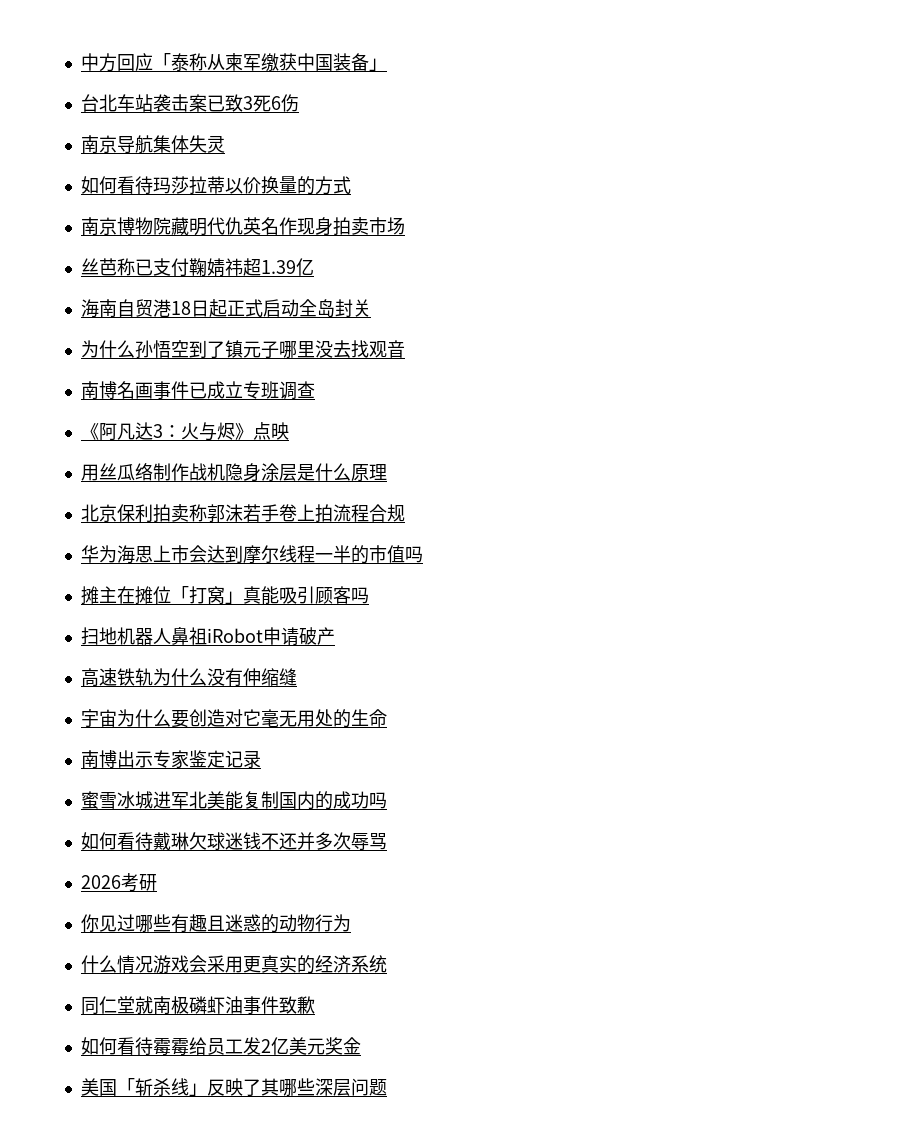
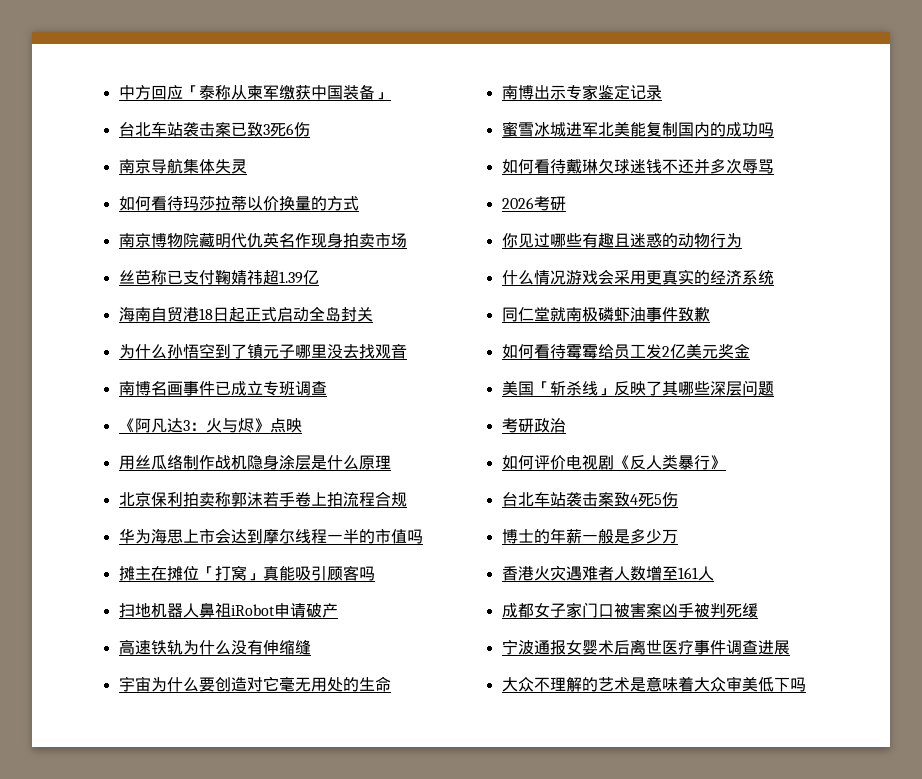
+ 考研政治
+ 如何评价电视剧《反人类暴行》
+ 台北车站袭击案致4死5伤
+ 博士的年薪一般是多少万
+ 香港火灾遇难者人数增至161人
+ 成都女子家门口被害案凶手被判死缓
+ 宁波通报女婴术后离世医疗事件调查进展
+ 大众不理解的艺术是意味着大众审美低下吗

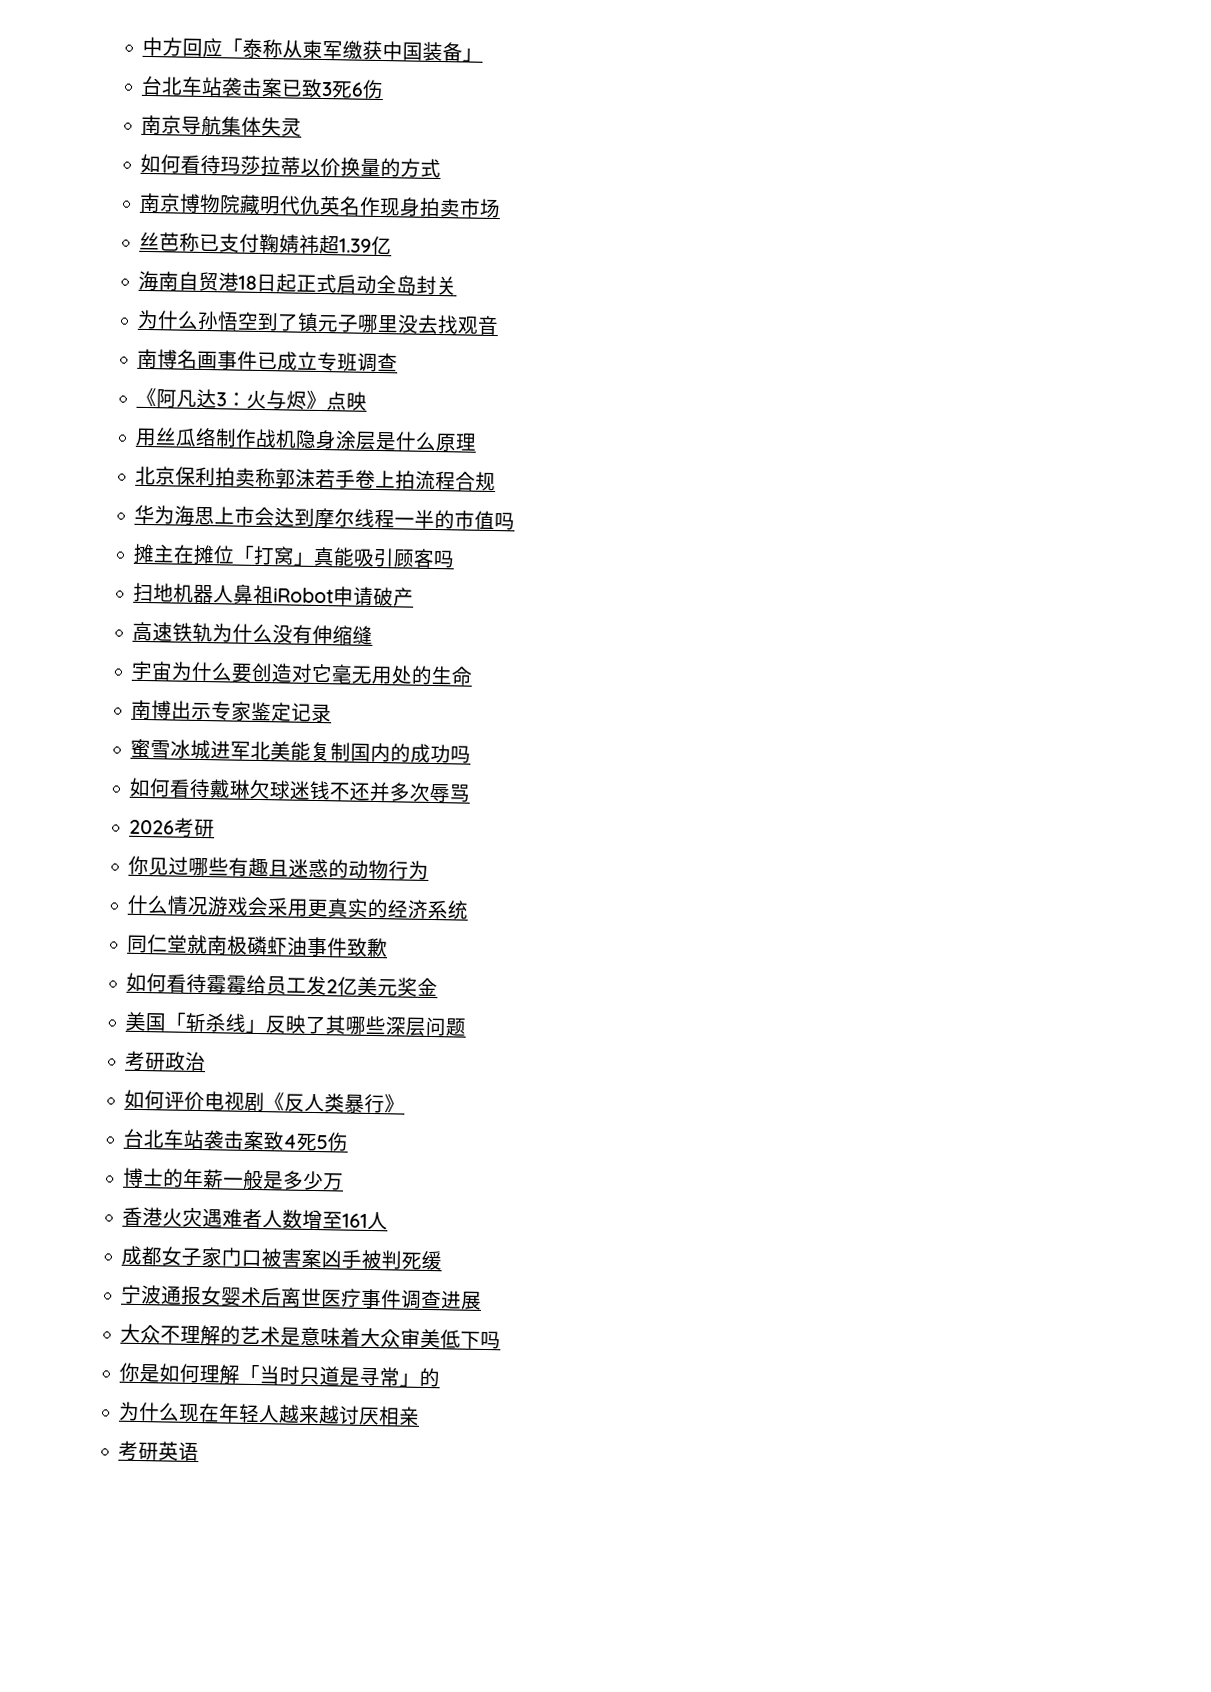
+ 你是如何理解「当时只道是寻常」的
+ 为什么现在年轻人越来越讨厌相亲
+ 考研英语

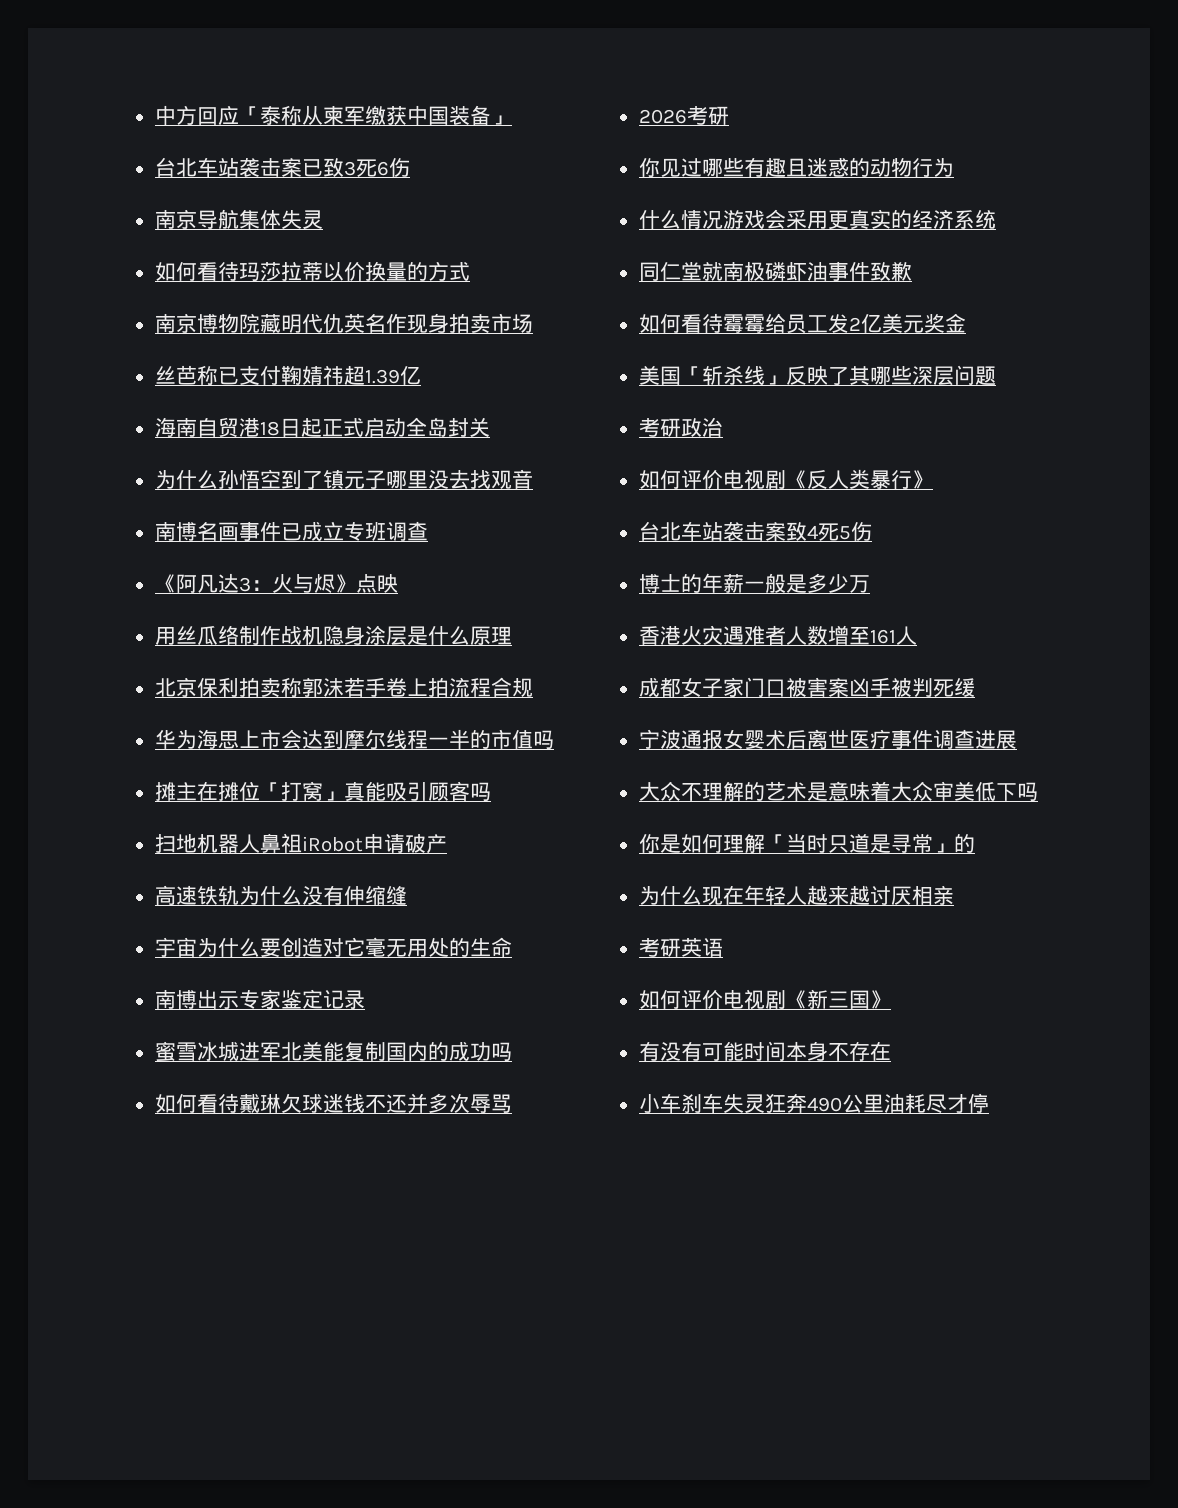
+ 如何评价电视剧《新三国》
+ 有没有可能时间本身不存在
+ 小车刹车失灵狂奔490公里油耗尽才停

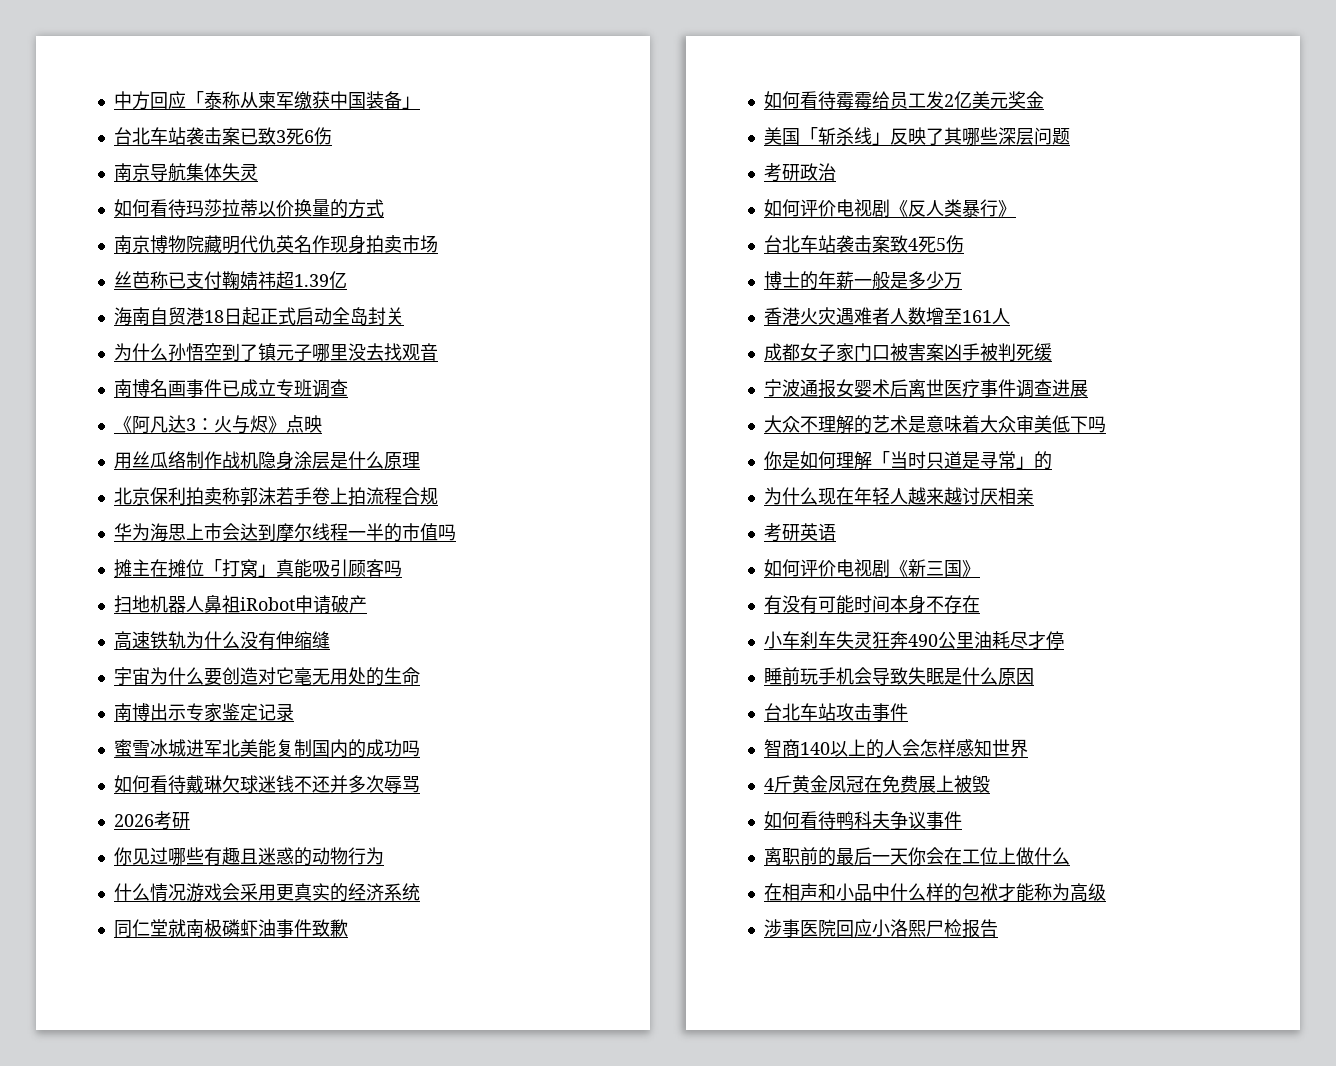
+ 睡前玩手机会导致失眠是什么原因
+ 台北车站攻击事件
+ 智商140以上的人会怎样感知世界
+ 4斤黄金凤冠在免费展上被毁
+ 如何看待鸭科夫争议事件
+ 离职前的最后一天你会在工位上做什么
+ 在相声和小品中什么样的包袱才能称为高级
+ 涉事医院回应小洛熙尸检报告

